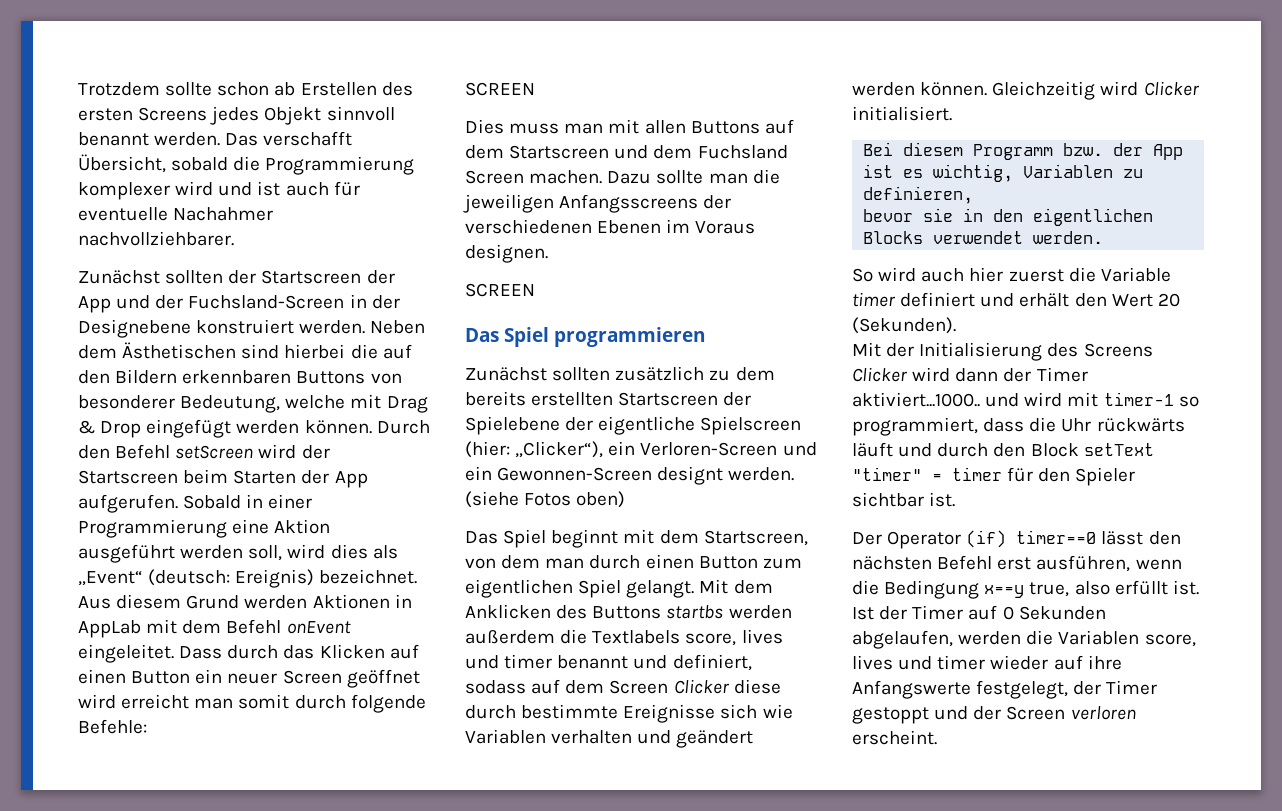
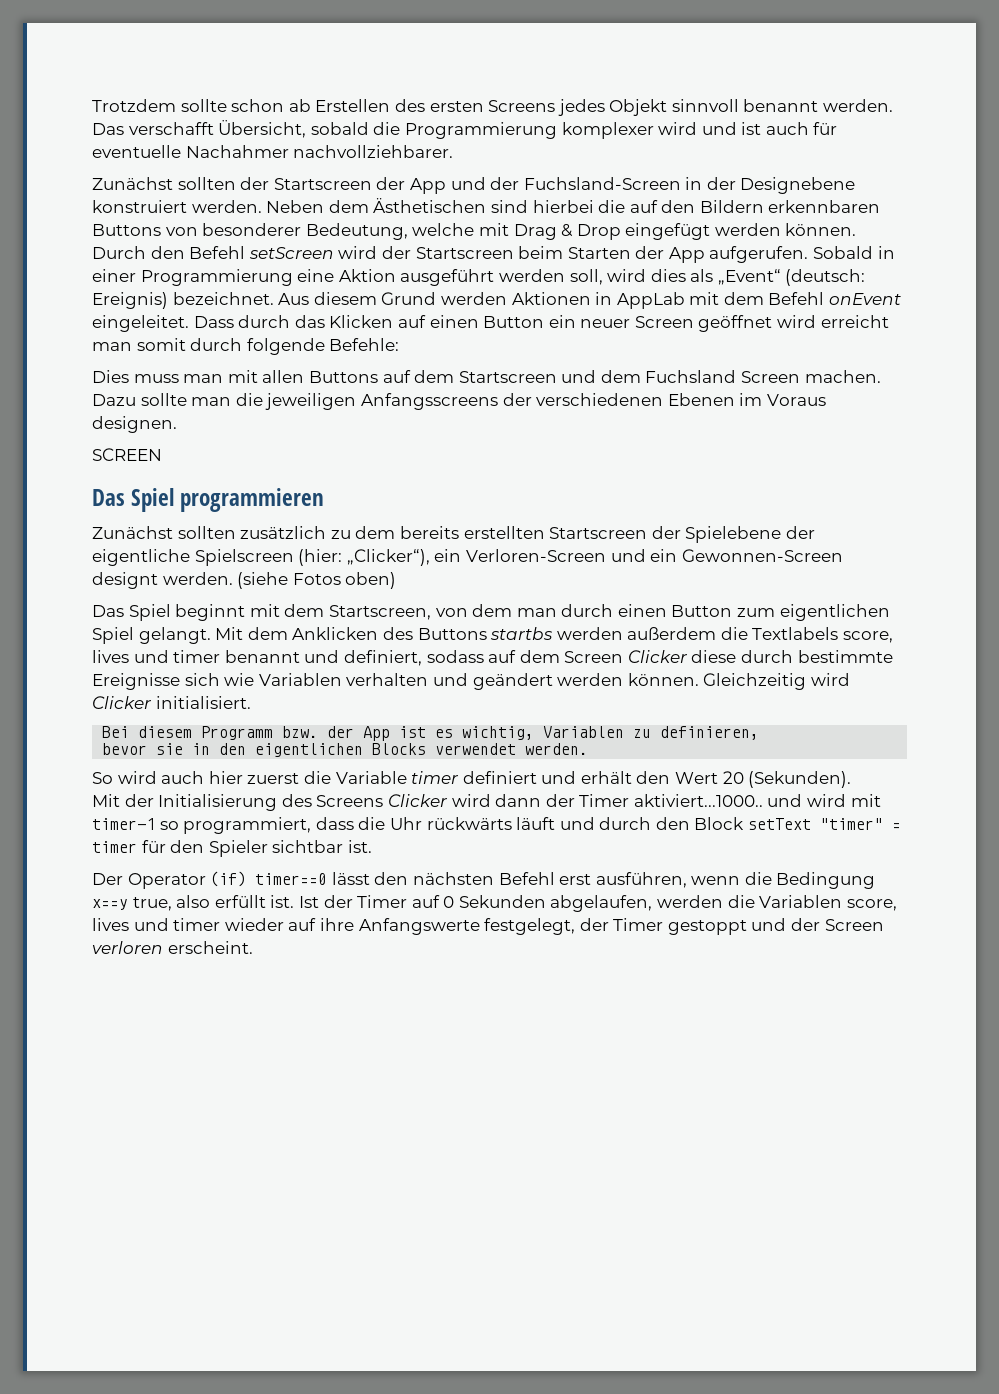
  Dass durch das Klicken auf einen Button ein neuer Screen geöffnet wird erreicht man somit durch folgende Befehle:
- SCREEN

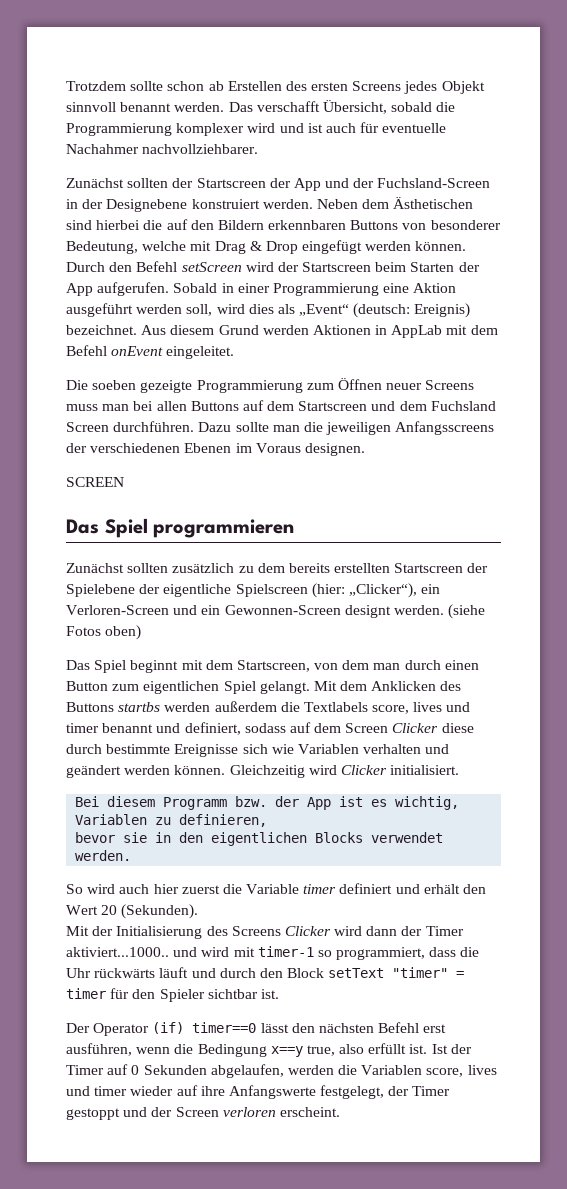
- Aus diesem Grund werden Aktionen in AppLab mit dem Befehl onEvent eingeleitet. Dass durch das Klicken auf einen Button ein neuer Screen geöffnet wird erreicht man somit durch folgende Befehle:
- Dies muss man mit allen Buttons auf dem Startscreen und dem Fuchsland Screen machen.
+ Aus diesem Grund werden Aktionen in AppLab mit dem Befehl onEvent eingeleitet.
+ Die soeben gezeigte Programmierung zum Öffnen neuer Screens muss man bei allen Buttons auf dem Startscreen und dem Fuchsland Screen durchführen.

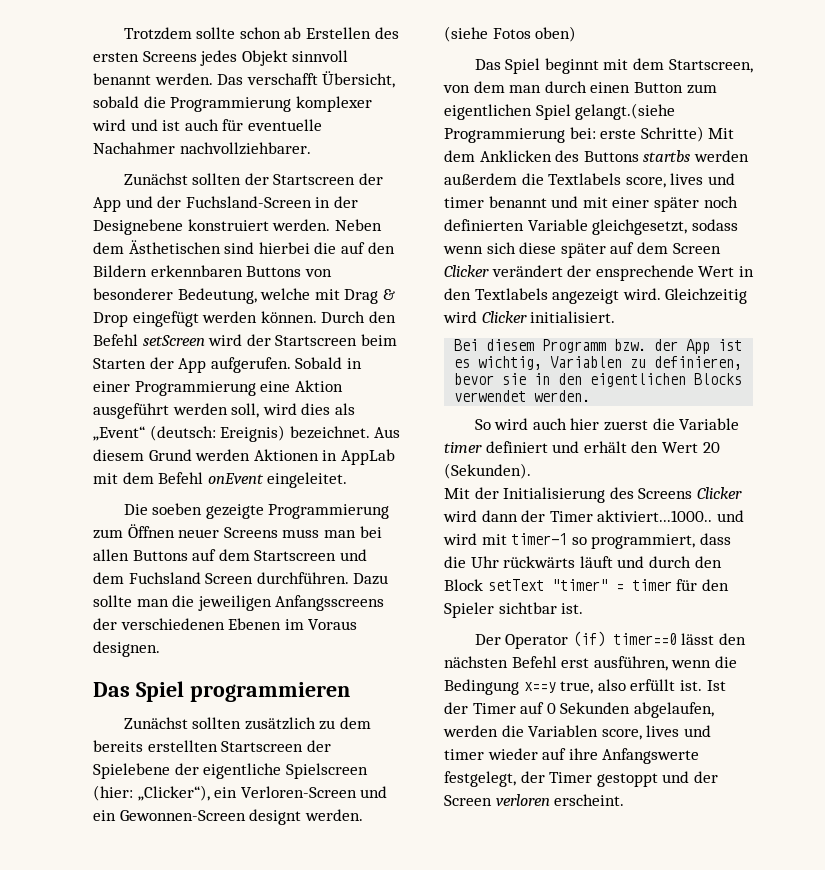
- SCREEN
- Das Spiel beginnt mit dem Startscreen, von dem man durch einen Button zum eigentlichen Spiel gelangt. Mit dem Anklicken des Buttons startbs werden außerdem die Textlabels score, lives und timer benannt und definiert, sodass auf dem Screen Clicker diese durch bestimmte Ereignisse sich wie Variablen verhalten und geändert werden können.
+ Das Spiel beginnt mit dem Startscreen, von dem man durch einen Button zum eigentlichen Spiel gelangt.(siehe Programmierung bei: erste Schritte) Mit dem Anklicken des Buttons startbs werden außerdem die Textlabels score, lives und timer benannt und mit einer später noch definierten Variable gleichgesetzt, sodass wenn sich diese später auf dem Screen Clicker verändert der ensprechende Wert in den Textlabels angezeigt wird.

